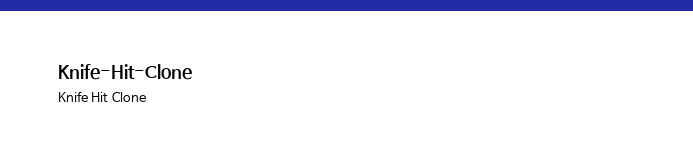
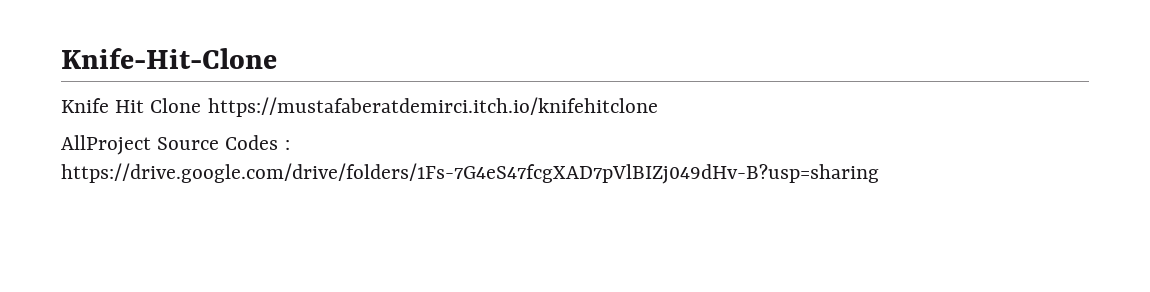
- Knife Hit Clone
+ Knife Hit Clone https://mustafaberatdemirci.itch.io/knifehitclone
+ AllProject Source Codes : https://drive.google.com/drive/folders/1Fs-7G4eS47fcgXAD7pVlBIZj049dHv-B?usp=sharing

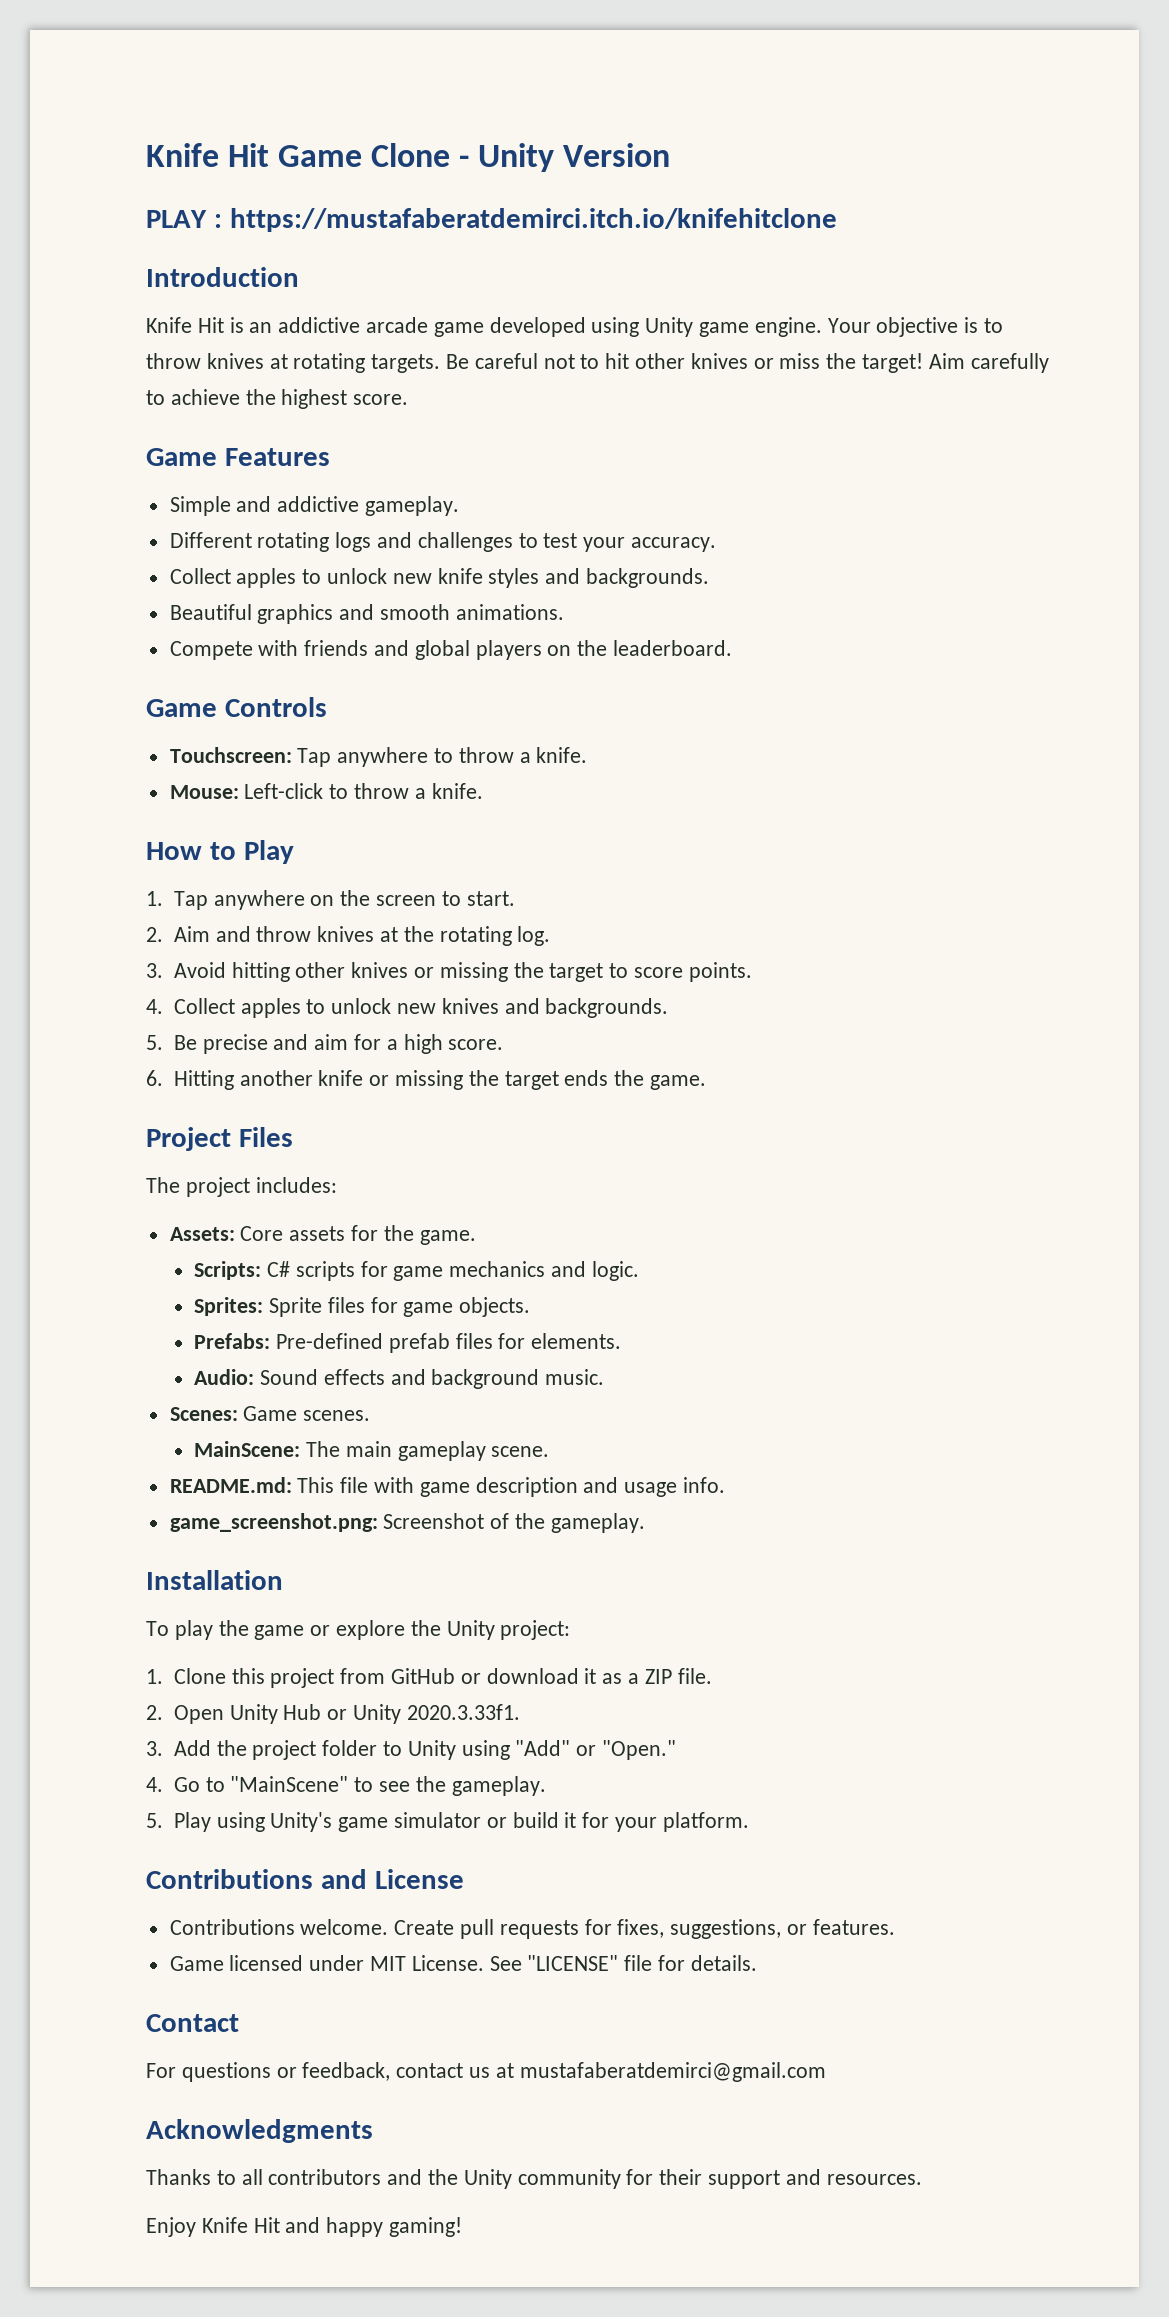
- Knife-Hit-Clone
- Knife Hit Clone https://mustafaberatdemirci.itch.io/knifehitclone
- AllProject Source Codes : https://drive.google.com/drive/folders/1Fs-7G4eS47fcgXAD7pVlBIZj049dHv-B?usp=sharing
+ Knife Hit Game Clone - Unity Version
+ PLAY : https://mustafaberatdemirci.itch.io/knifehitclone
+ Introduction
+ Knife Hit is an addictive arcade game developed using Unity game engine. Your objective is to throw knives at rotating targets. Be careful not to hit other knives or miss the target! Aim carefully to achieve the highest score.
+ Game Features
+ Simple and addictive gameplay.
+ Different rotating logs and challenges to test your accuracy.
+ Collect apples to unlock new knife styles and backgrounds.
+ Beautiful graphics and smooth animations.
+ Compete with friends and global players on the leaderboard.
+ Game Controls
+ Touchscreen: Tap anywhere to throw a knife.
+ Mouse: Left-click to throw a knife.
+ How to Play
+ 1. Tap anywhere on the screen to start.
+ 2. Aim and throw knives at the rotating log.
+ 3. Avoid hitting other knives or missing the target to score points.
+ 4. Collect apples to unlock new knives and backgrounds.
+ 5. Be precise and aim for a high score.
+ 6. Hitting another knife or missing the target ends the game.
+ Project Files
+ The project includes:
+ Assets: Core assets for the game.
+ Scripts: C# scripts for game mechanics and logic.
+ Sprites: Sprite files for game objects.
+ Prefabs: Pre-defined prefab files for elements.
+ Audio: Sound effects and background music.
+ Scenes: Game scenes.
+ MainScene: The main gameplay scene.
+ README.md: This file with game description and usage info.
+ game_screenshot.png: Screenshot of the gameplay.
+ Installation
+ To play the game or explore the Unity project:
+ 1. Clone this project from GitHub or download it as a ZIP file.
+ 2. Open Unity Hub or Unity 2020.3.33f1.
+ 3. Add the project folder to Unity using "Add" or "Open."
+ 4. Go to "MainScene" to see the gameplay.
+ 5. Play using Unity's game simulator or build it for your platform.
+ Contributions and License
+ Contributions welcome. Create pull requests for fixes, suggestions, or features.
+ Game licensed under MIT License. See "LICENSE" file for details.
+ Contact
+ For questions or feedback, contact us at mustafaberatdemirci@gmail.com
+ Acknowledgments
+ Thanks to all contributors and the Unity community for their support and resources.
+ Enjoy Knife Hit and happy gaming!

